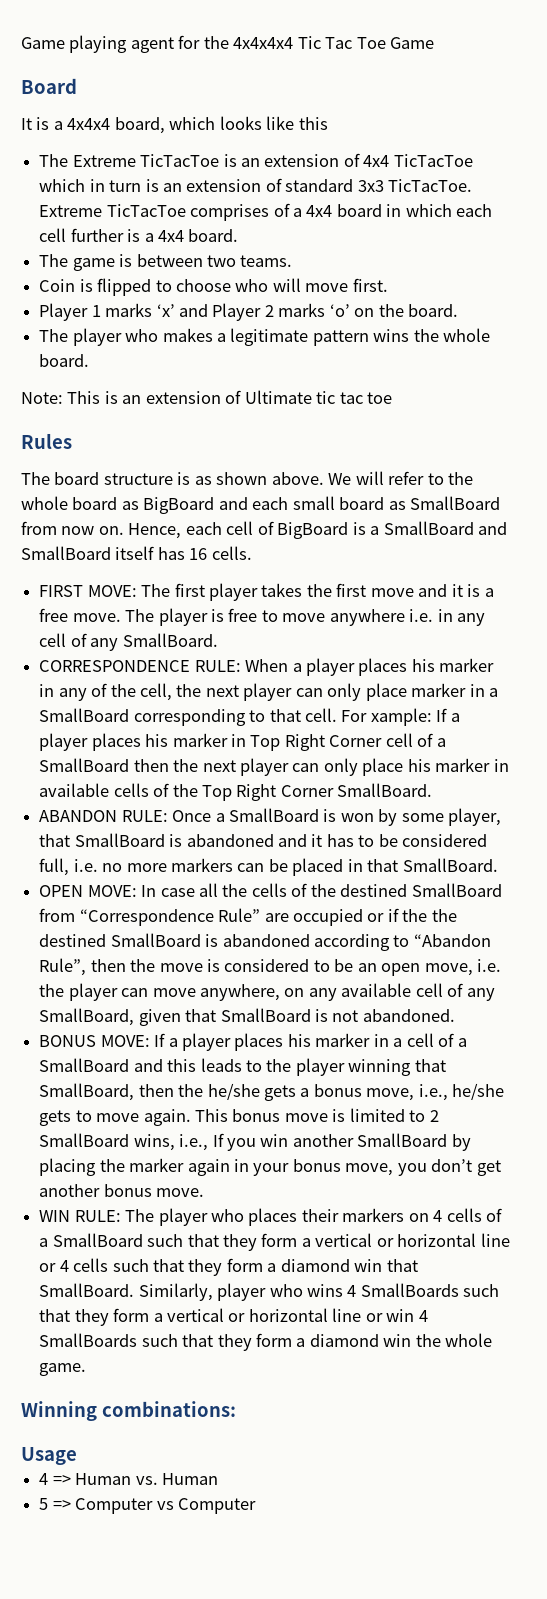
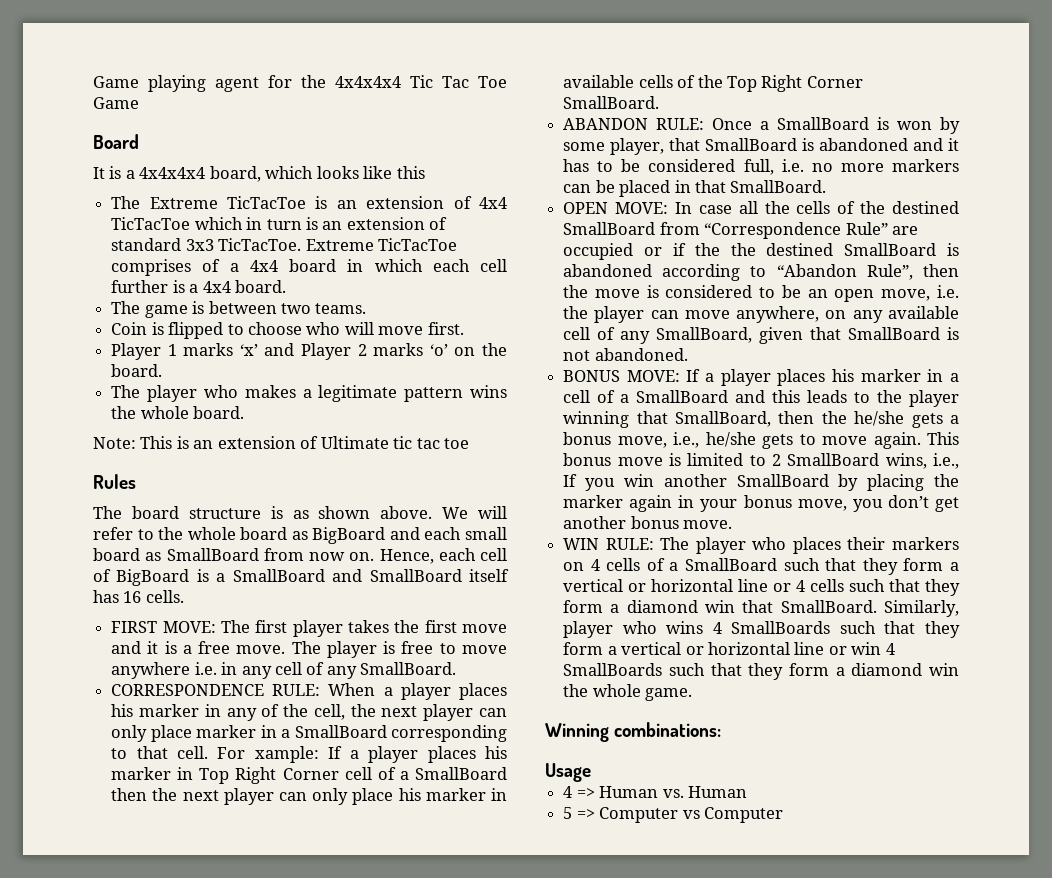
- It is a 4x4x4 board, which looks like this
+ It is a 4x4x4x4 board, which looks like this

